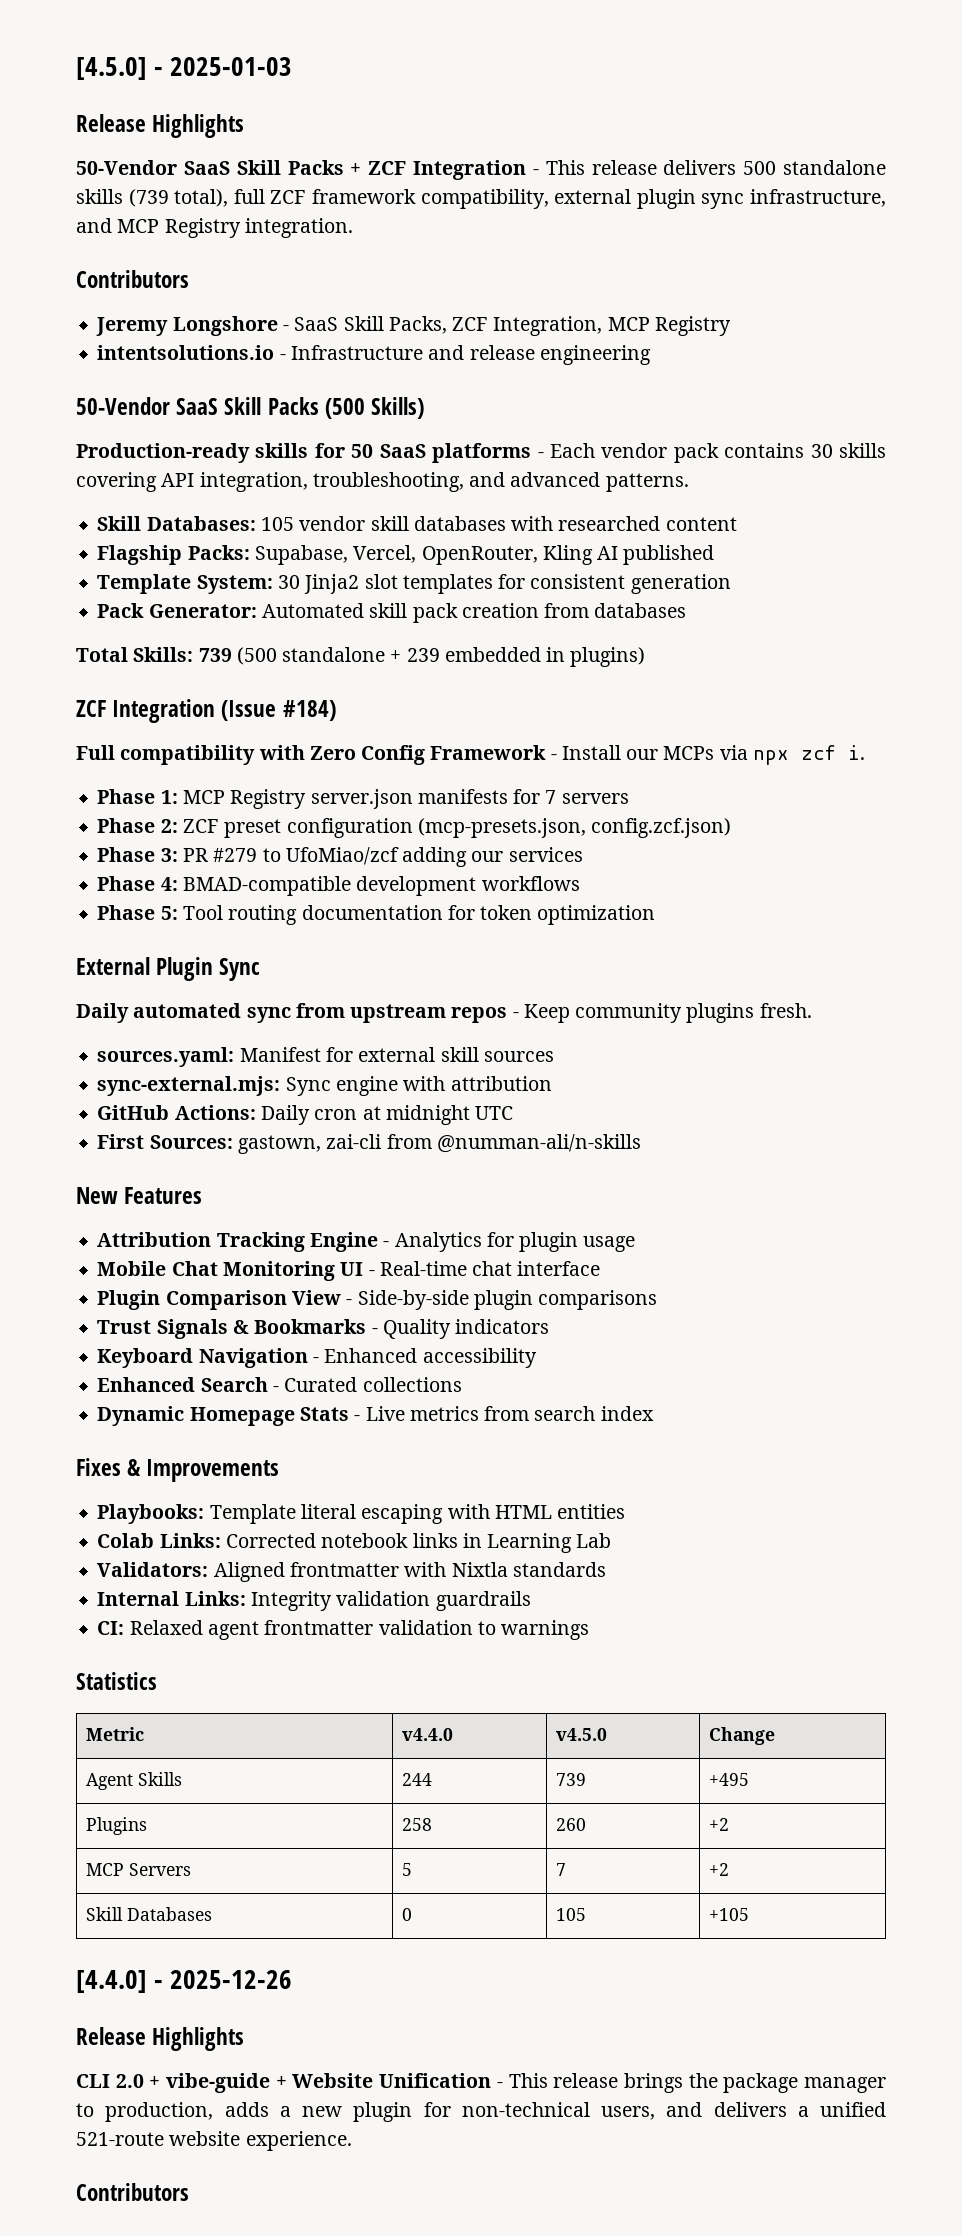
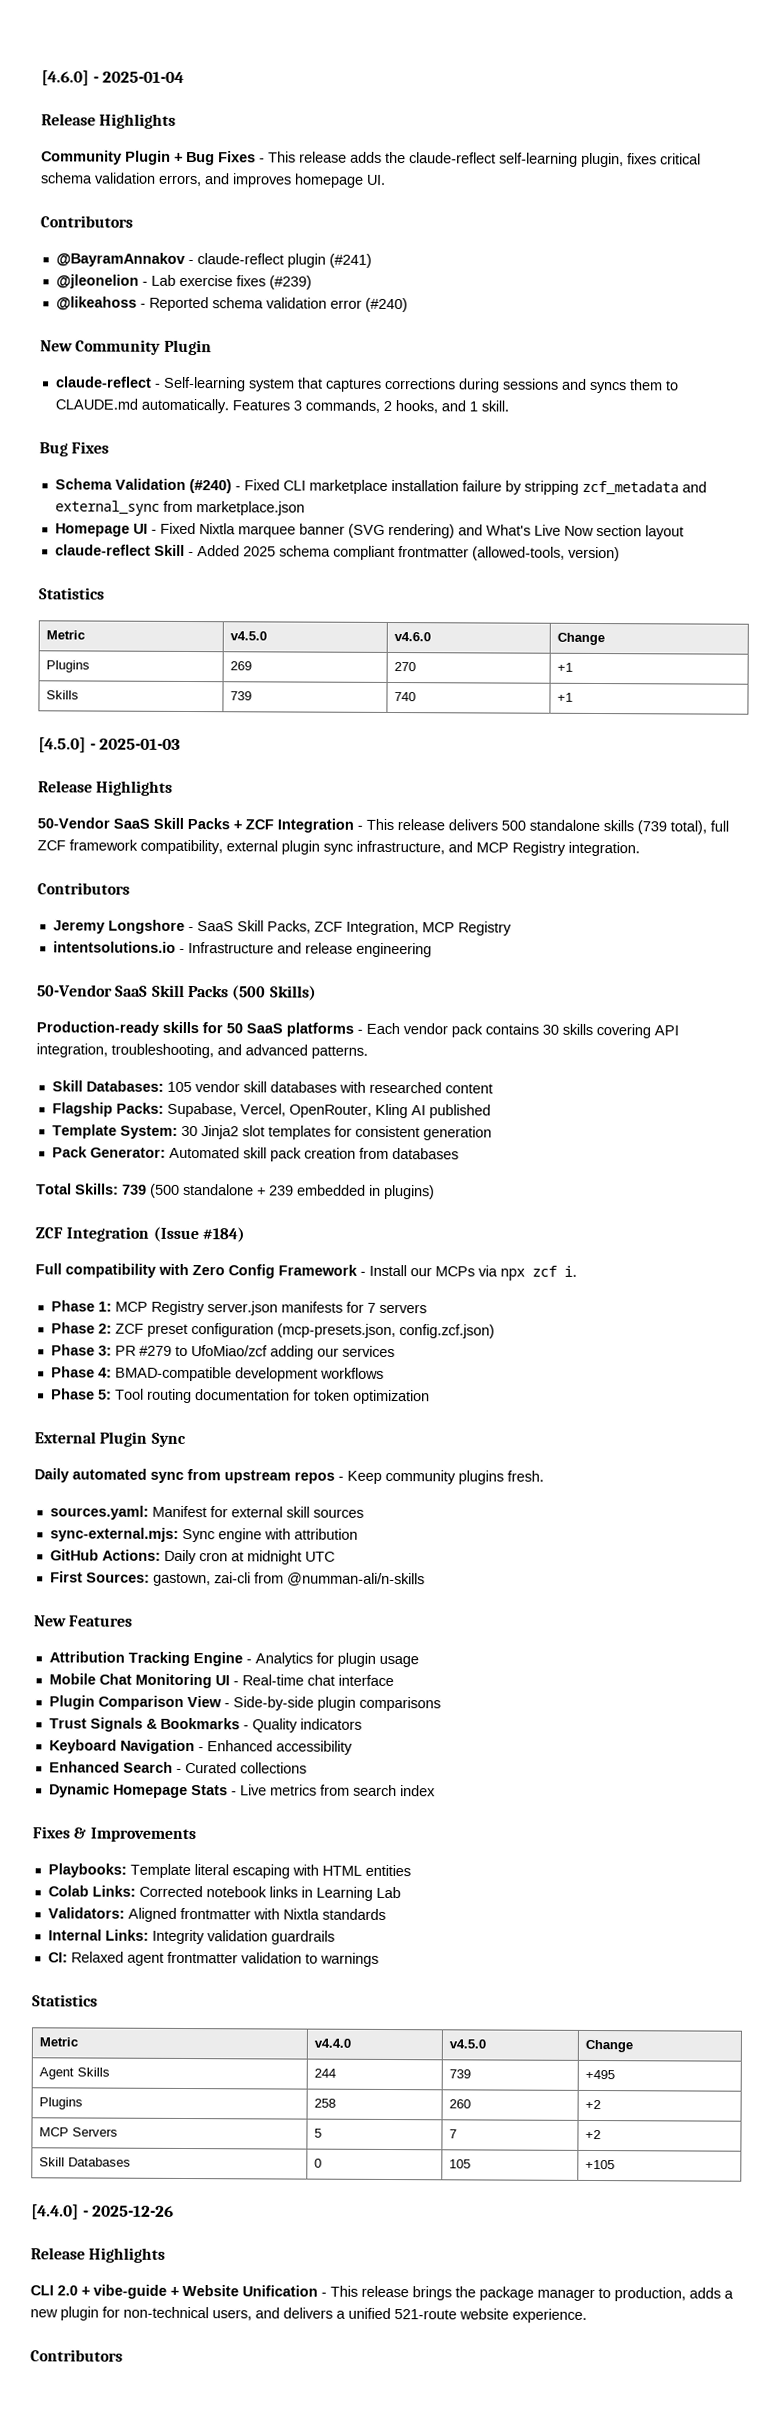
+ [4.6.0] - 2025-01-04
+ Release Highlights
+ Community Plugin + Bug Fixes - This release adds the claude-reflect self-learning plugin, fixes critical schema validation errors, and improves homepage UI.
+ Contributors
+ @BayramAnnakov - claude-reflect plugin (#241)
+ @jleonelion - Lab exercise fixes (#239)
+ @likeahoss - Reported schema validation error (#240)
+ New Community Plugin
+ claude-reflect - Self-learning system that captures corrections during sessions and syncs them to CLAUDE.md automatically. Features 3 commands, 2 hooks, and 1 skill.
+ Bug Fixes
+ Schema Validation (#240) - Fixed CLI marketplace installation failure by stripping zcf_metadata and external_sync from marketplace.json
+ Homepage UI - Fixed Nixtla marquee banner (SVG rendering) and What's Live Now section layout
+ claude-reflect Skill - Added 2025 schema compliant frontmatter (allowed-tools, version)
+ Statistics
+ Metric | v4.5.0 | v4.6.0 | Change
+ Plugins | 269 | 270 | +1
+ Skills | 739 | 740 | +1

